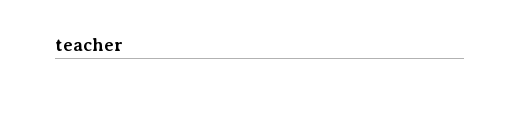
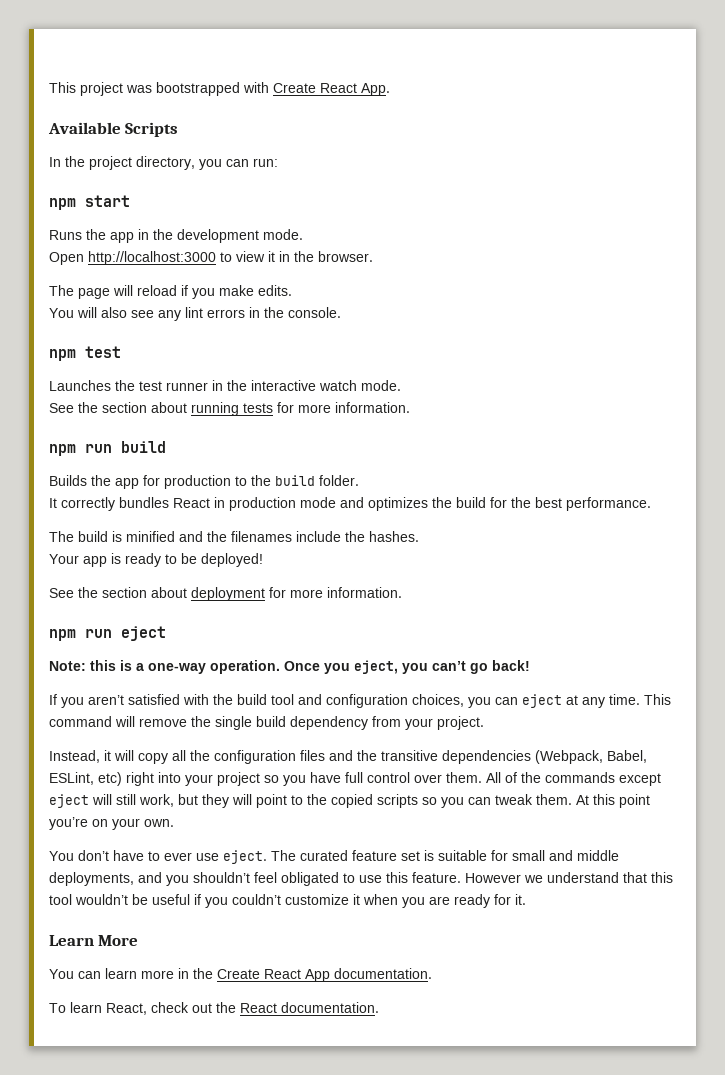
- teacher
+ This project was bootstrapped with Create React App.
+ Available Scripts
+ In the project directory, you can run:
+ npm start
+ Runs the app in the development mode.
+ Open http://localhost:3000 to view it in the browser.
+ The page will reload if you make edits.
+ You will also see any lint errors in the console.
+ npm test
+ Launches the test runner in the interactive watch mode.
+ See the section about running tests for more information.
+ npm run build
+ Builds the app for production to the build folder.
+ It correctly bundles React in production mode and optimizes the build for the best performance.
+ The build is minified and the filenames include the hashes.
+ Your app is ready to be deployed!
+ See the section about deployment for more information.
+ npm run eject
+ Note: this is a one-way operation. Once you eject, you can’t go back!
+ If you aren’t satisfied with the build tool and configuration choices, you can eject at any time. This command will remove the single build dependency from your project.
+ Instead, it will copy all the configuration files and the transitive dependencies (Webpack, Babel, ESLint, etc) right into your project so you have full control over them. All of the commands except eject will still work, but they will point to the copied scripts so you can tweak them. At this point you’re on your own.
+ You don’t have to ever use eject. The curated feature set is suitable for small and middle deployments, and you shouldn’t feel obligated to use this feature. However we understand that this tool wouldn’t be useful if you couldn’t customize it when you are ready for it.
+ Learn More
+ You can learn more in the Create React App documentation.
+ To learn React, check out the React documentation.

